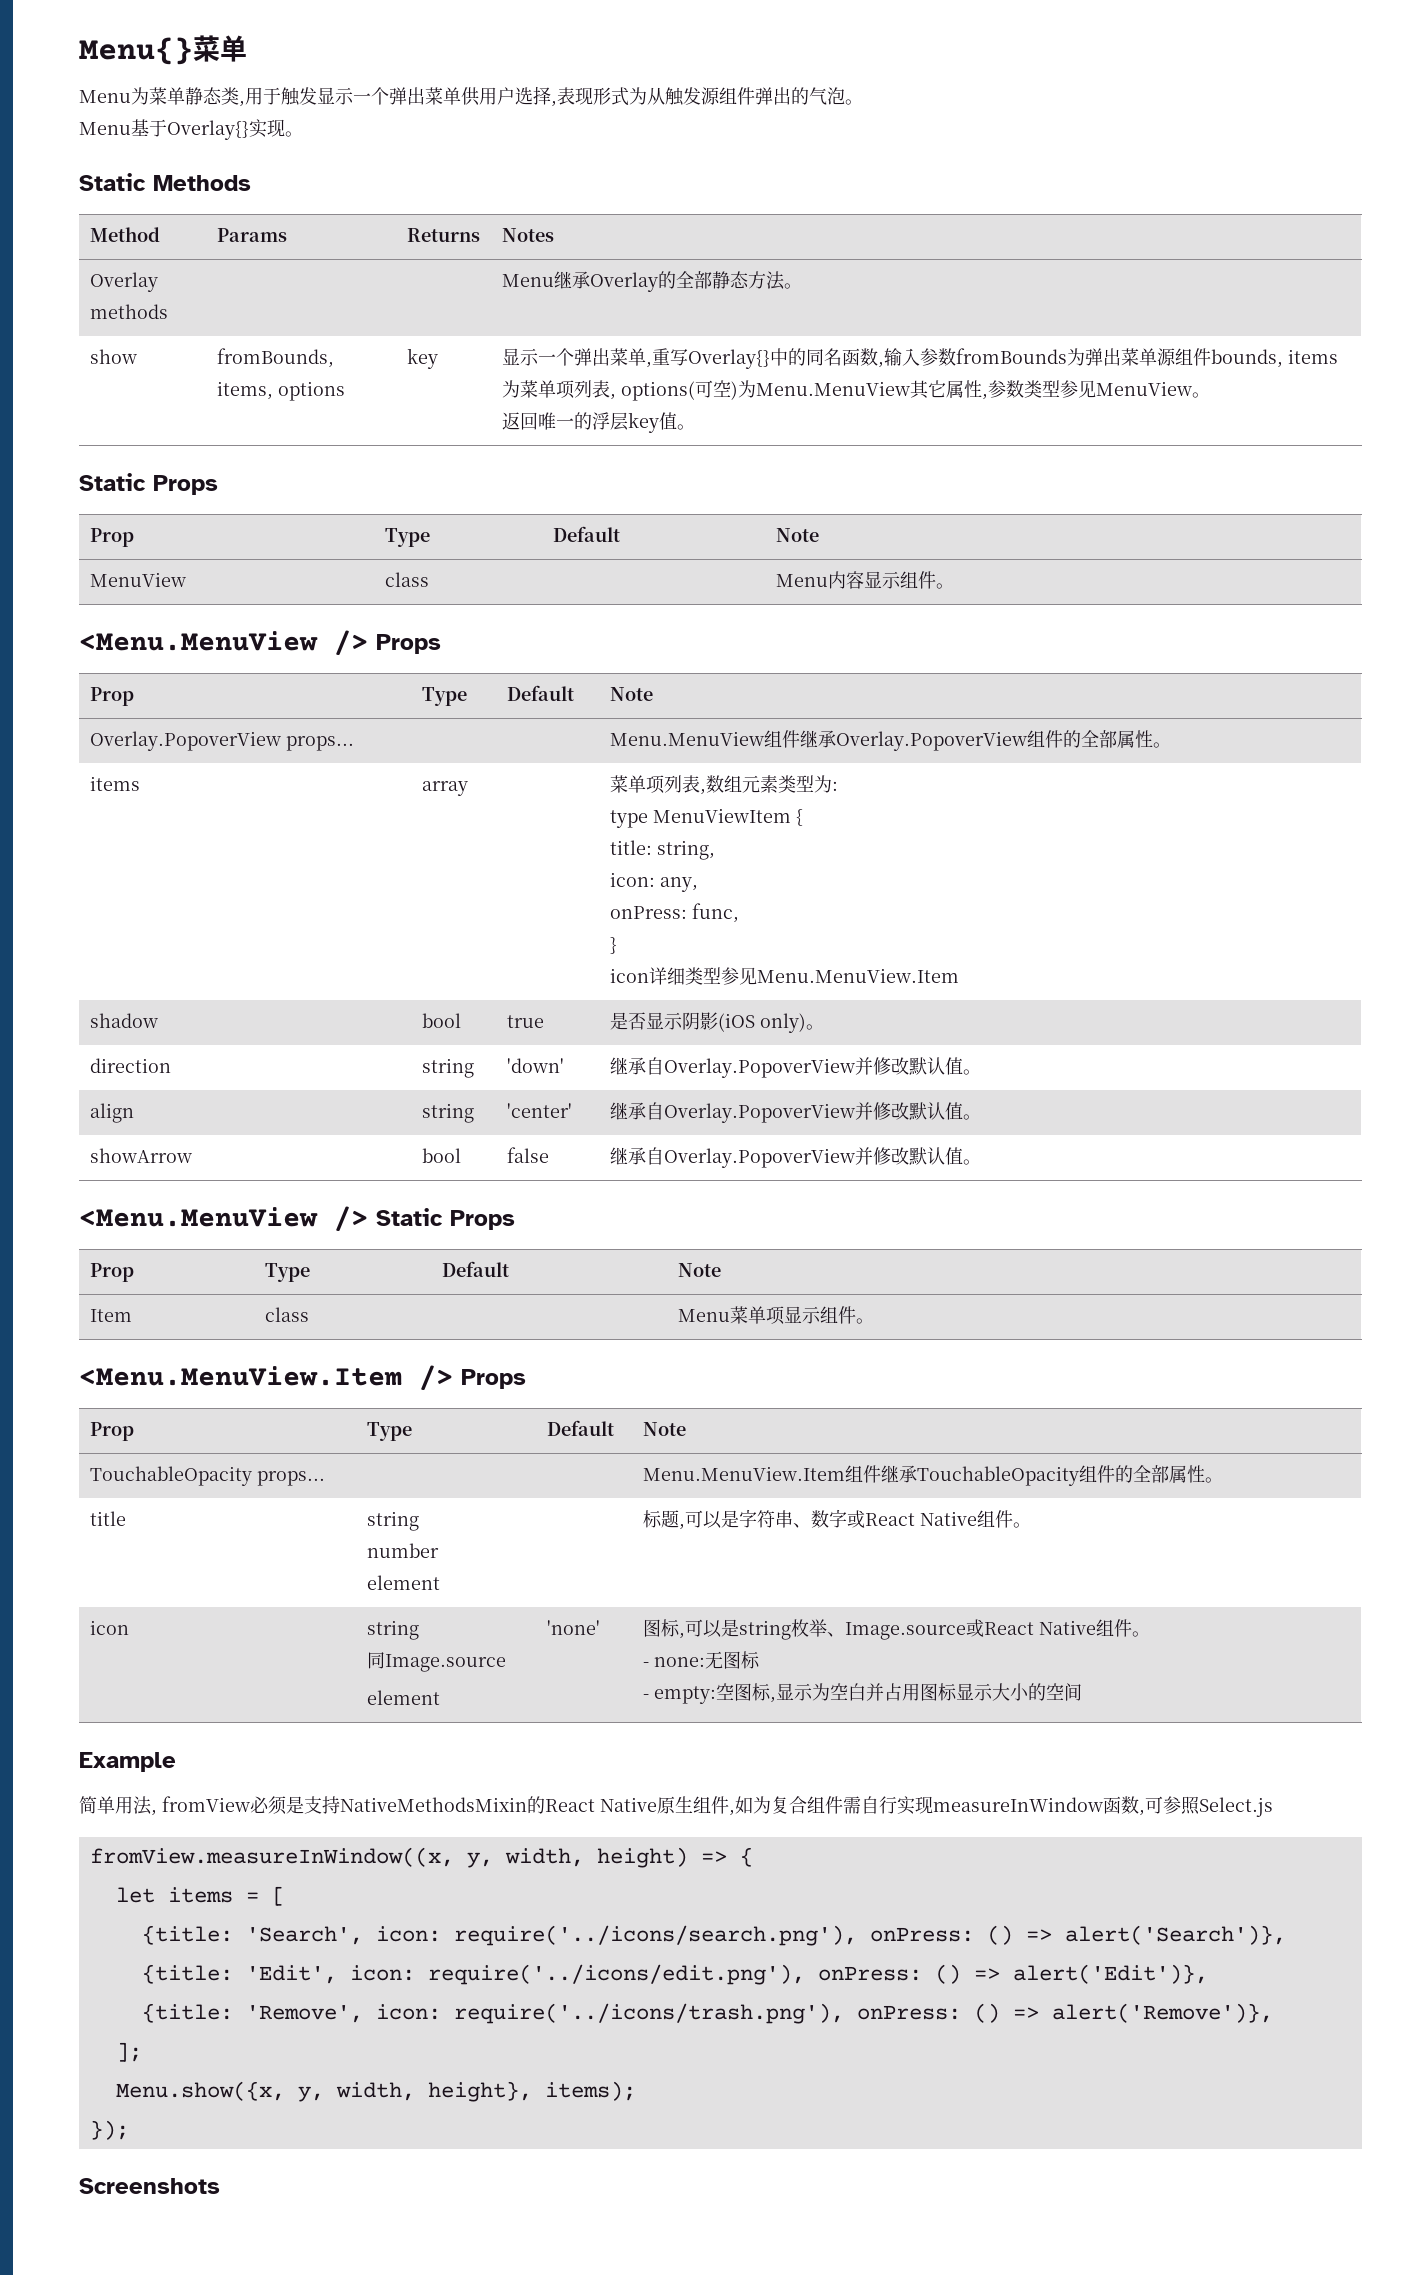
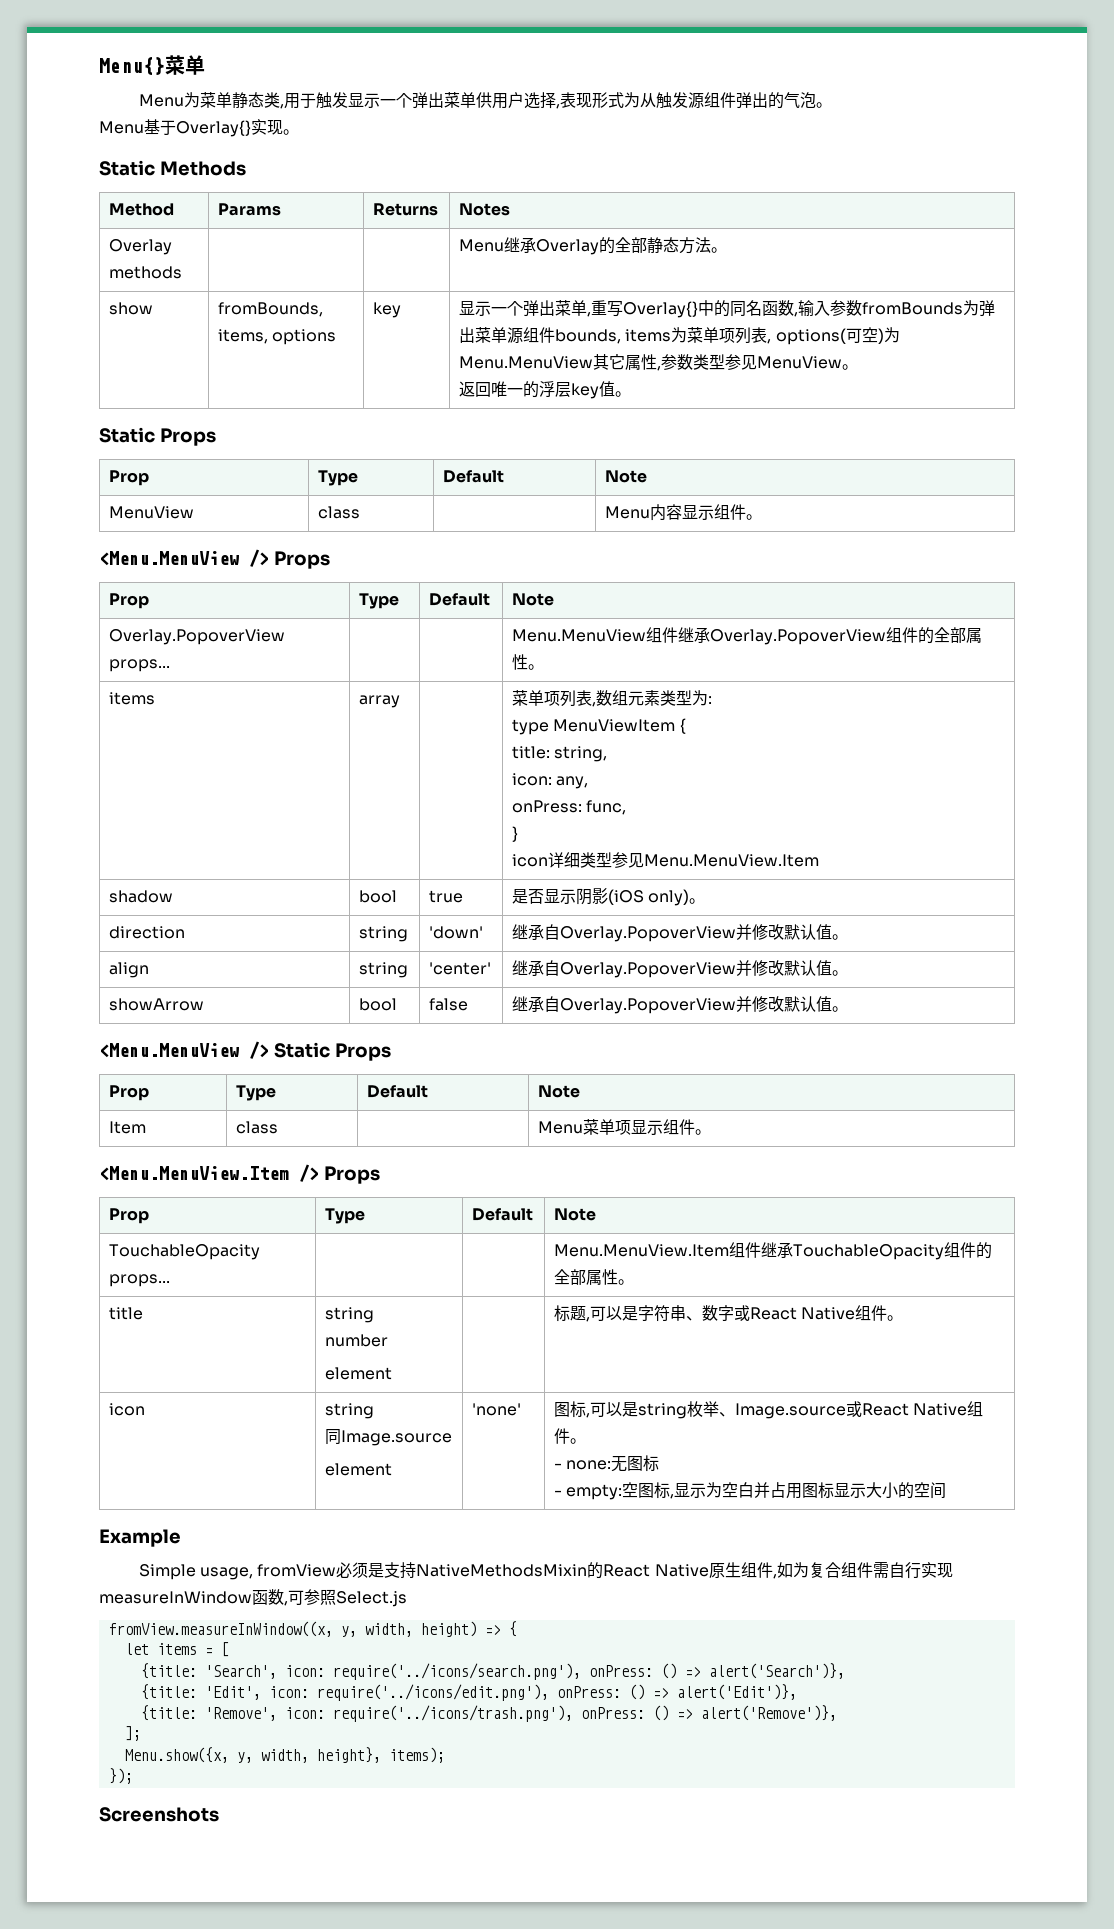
- 简单用法, fromView必须是支持NativeMethodsMixin的React Native原生组件,如为复合组件需自行实现measureInWindow函数,可参照Select.js
+ Simple usage, fromView必须是支持NativeMethodsMixin的React Native原生组件,如为复合组件需自行实现measureInWindow函数,可参照Select.js

